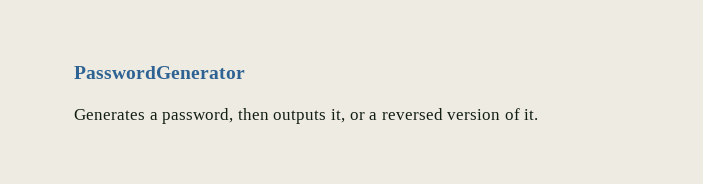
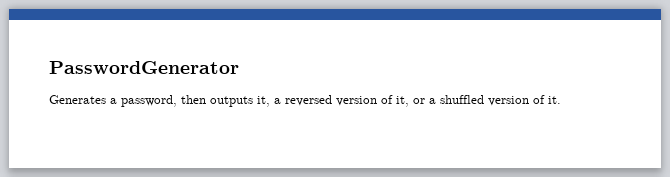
- Generates a password, then outputs it, or a reversed version of it.
+ Generates a password, then outputs it, a reversed version of it, or a shuffled version of it.

